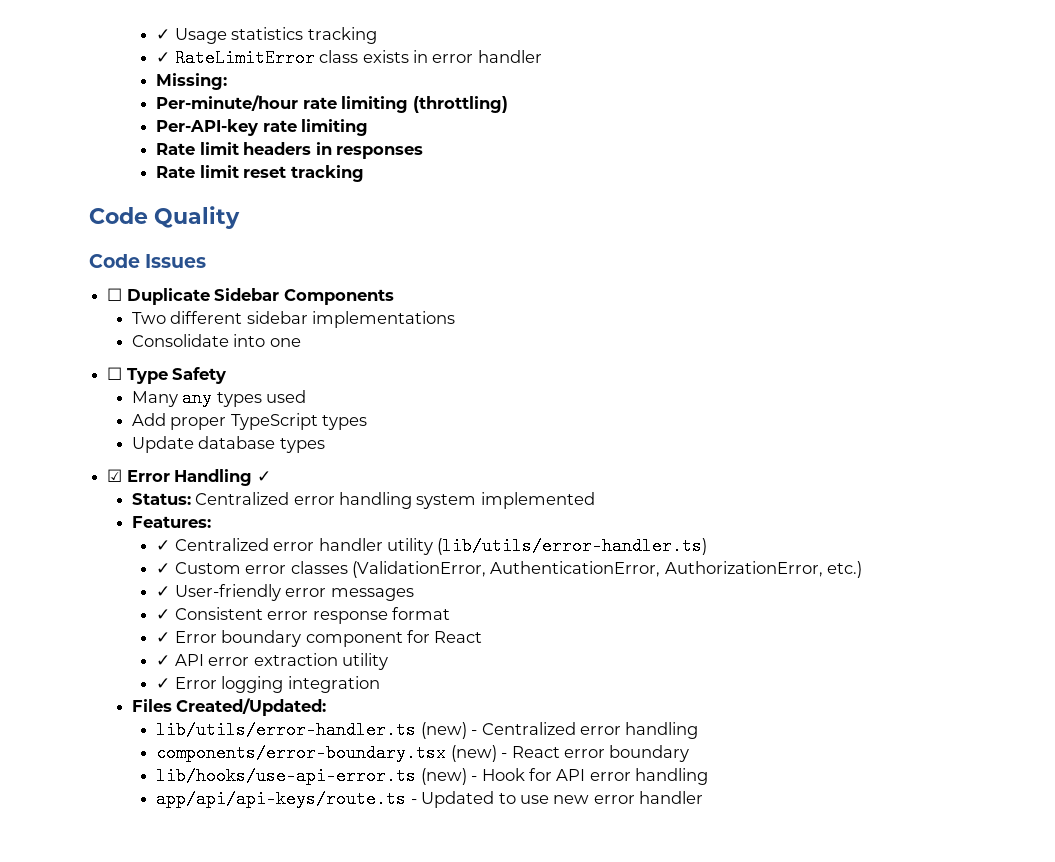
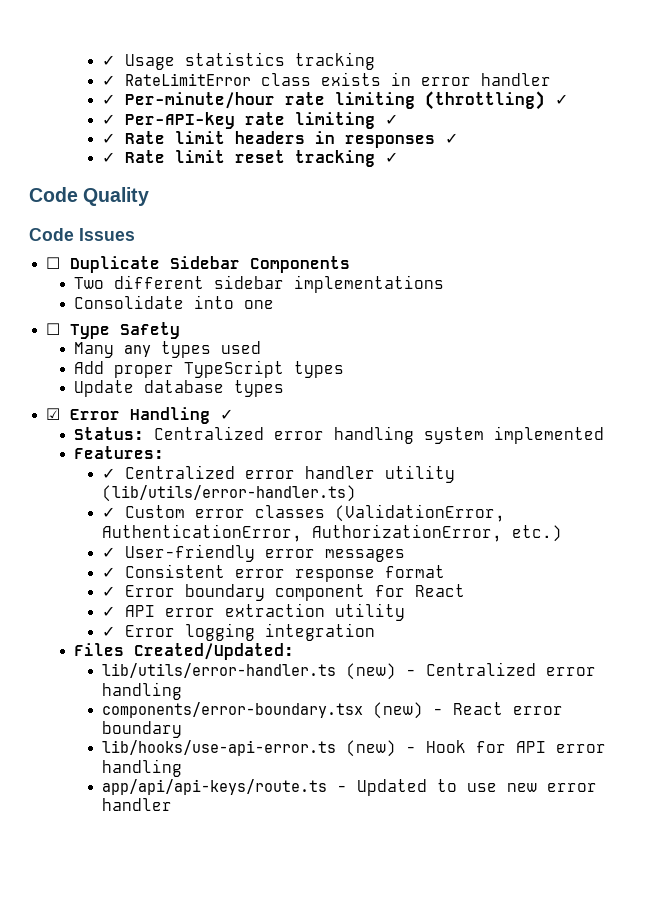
- Missing:
- Per-minute/hour rate limiting (throttling)
- Per-API-key rate limiting
- Rate limit headers in responses
- Rate limit reset tracking
+ ✓ Per-minute/hour rate limiting (throttling) ✓
+ ✓ Per-API-key rate limiting ✓
+ ✓ Rate limit headers in responses ✓
+ ✓ Rate limit reset tracking ✓

